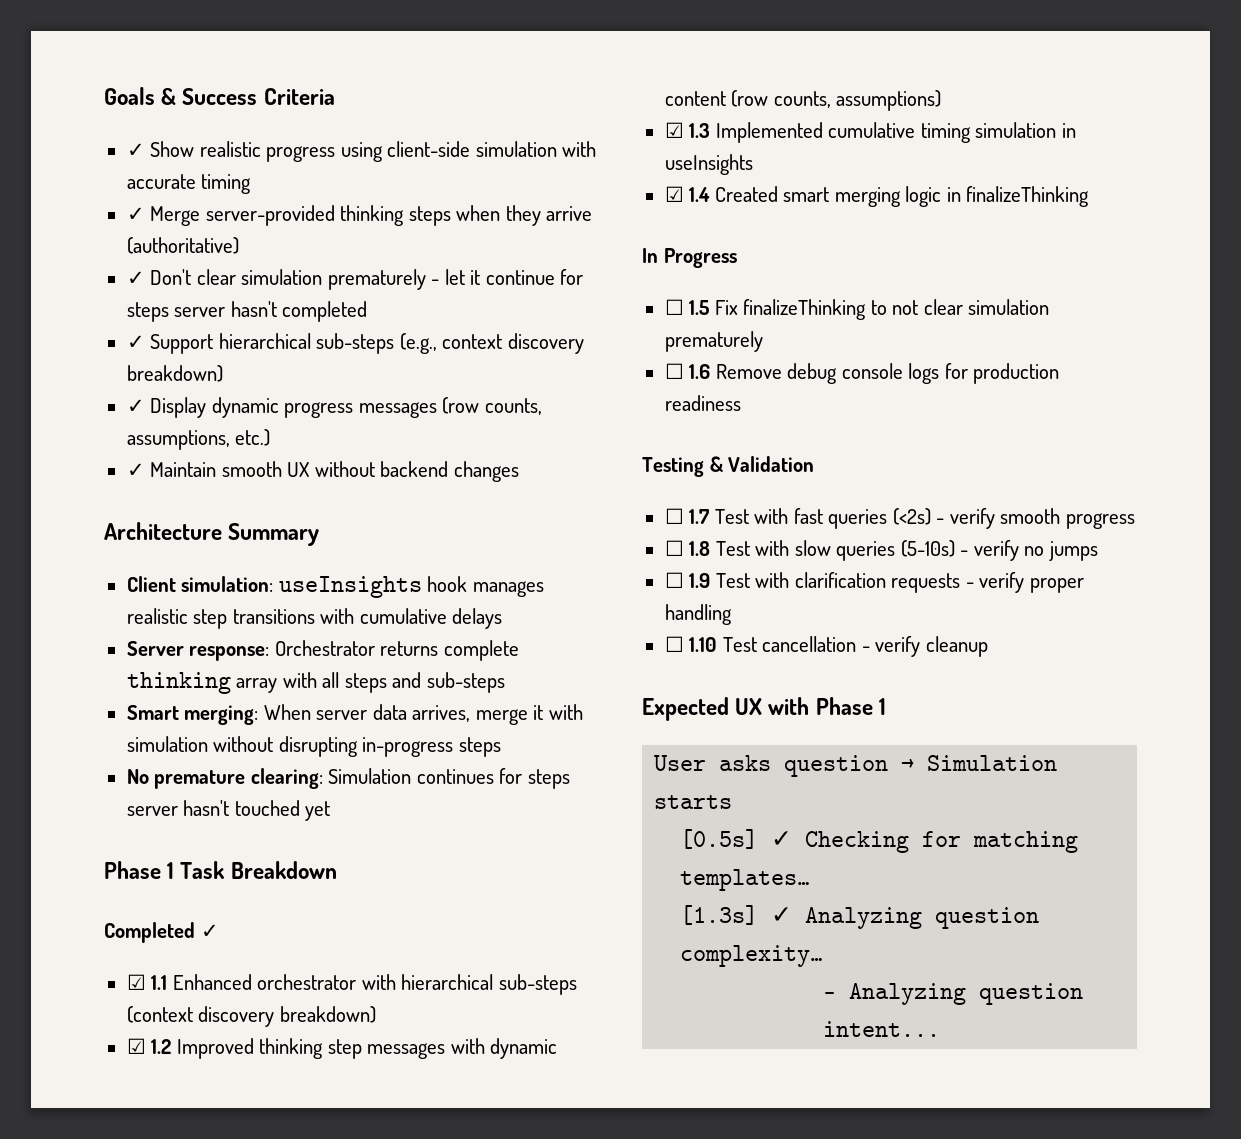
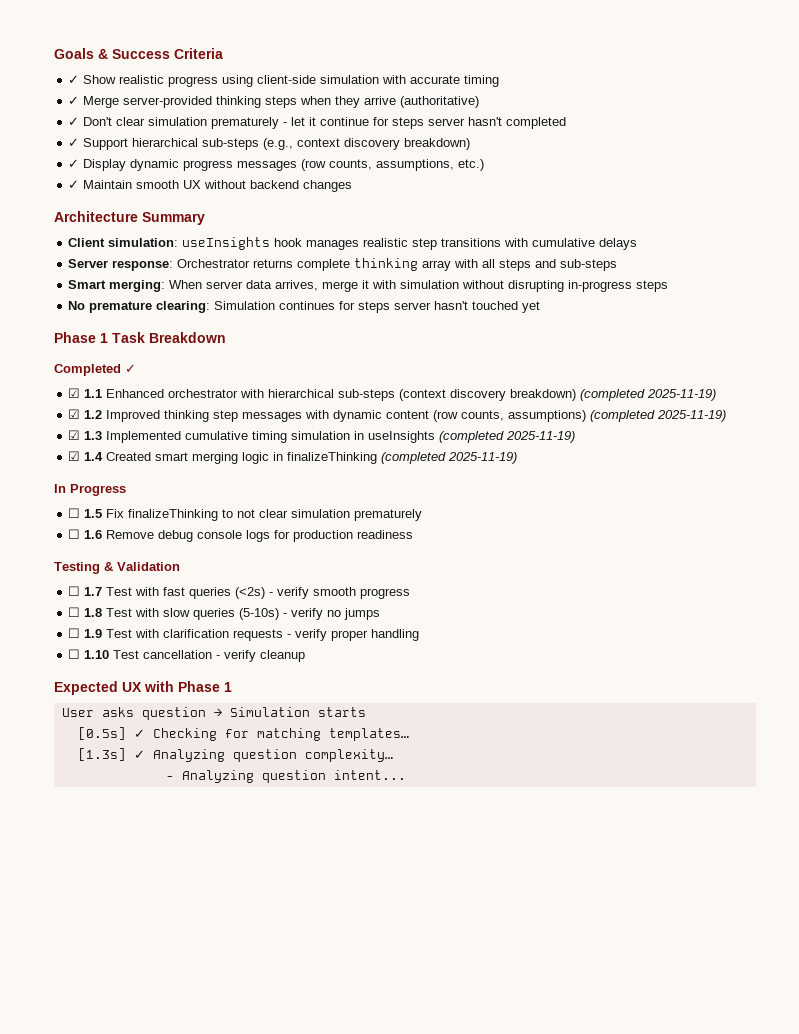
- ☑ 1.1 Enhanced orchestrator with hierarchical sub-steps (context discovery breakdown)
+ ☑ 1.1 Enhanced orchestrator with hierarchical sub-steps (context discovery breakdown) (completed 2025-11-19)
- ☑ 1.2 Improved thinking step messages with dynamic content (row counts, assumptions)
+ ☑ 1.2 Improved thinking step messages with dynamic content (row counts, assumptions) (completed 2025-11-19)
- ☑ 1.3 Implemented cumulative timing simulation in useInsights
+ ☑ 1.3 Implemented cumulative timing simulation in useInsights (completed 2025-11-19)
- ☑ 1.4 Created smart merging logic in finalizeThinking
+ ☑ 1.4 Created smart merging logic in finalizeThinking (completed 2025-11-19)

